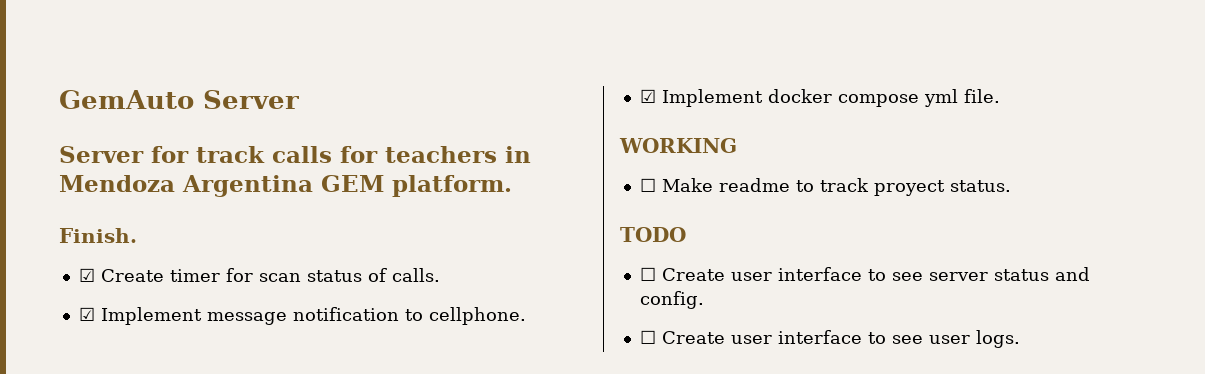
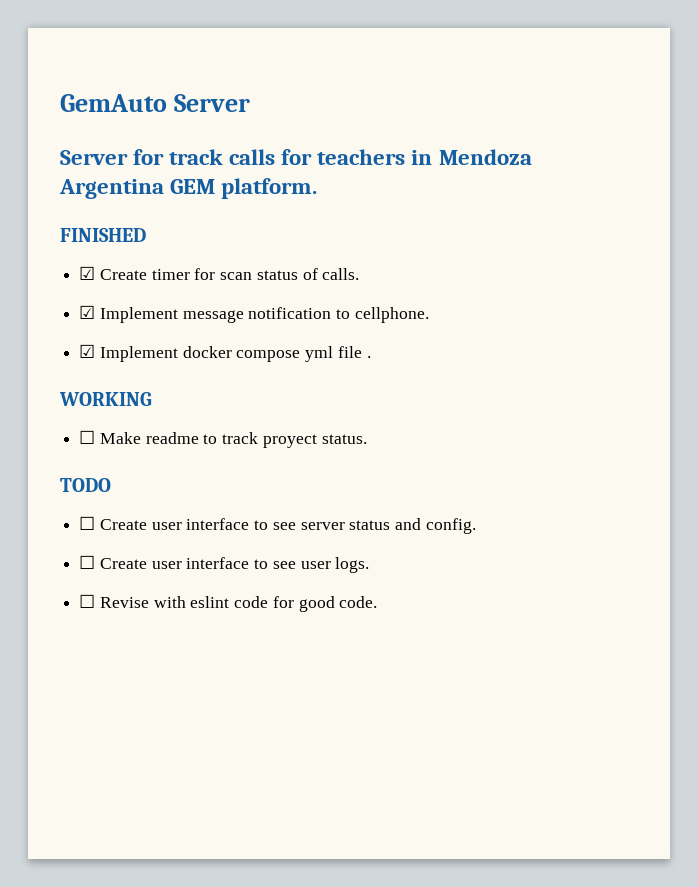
- Finish.
+ FINISHED
- ☑ Implement docker compose yml file.
+ ☑ Implement docker compose yml file .
+ ☐ Revise with eslint code for good code.

